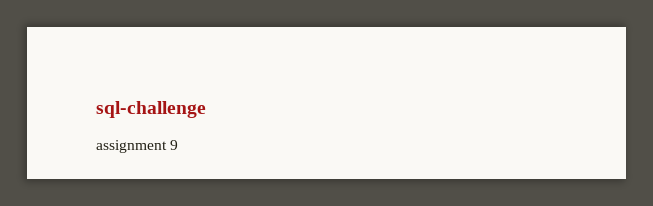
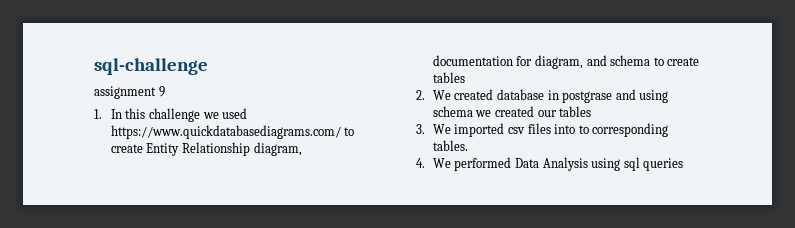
+ 1. In this challenge we used https://www.quickdatabasediagrams.com/ to create Entity Relationship diagram, documentation for diagram, and schema to create tables
+ 2. We created database in postgrase and using schema we created our tables
+ 3. We imported csv files into to corresponding tables.
+ 4. We performed Data Analysis using sql queries

